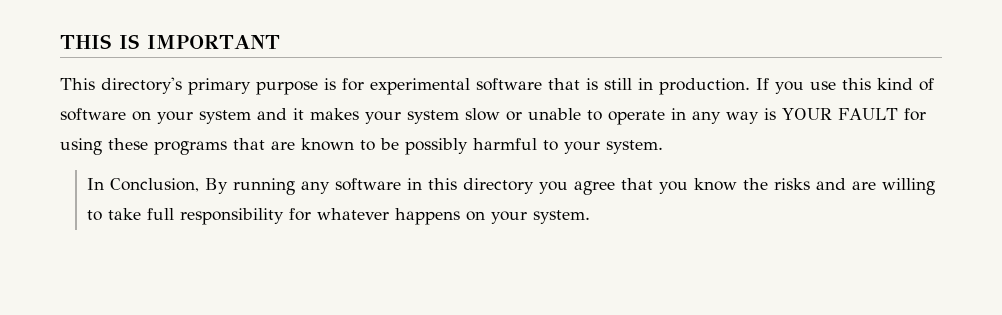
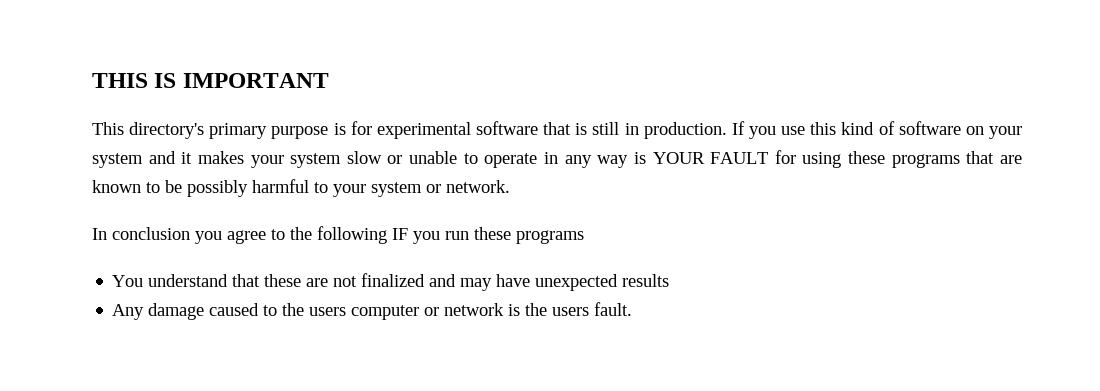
- If you use this kind of software on your system and it makes your system slow or unable to operate in any way is YOUR FAULT for using these programs that are known to be possibly harmful to your system.
- In Conclusion, By running any software in this directory you agree that you know the risks and are willing to take full responsibility for whatever happens on your system.
+ If you use this kind of software on your system and it makes your system slow or unable to operate in any way is YOUR FAULT for using these programs that are known to be possibly harmful to your system or network.
+ In conclusion you agree to the following IF you run these programs
+ You understand that these are not finalized and may have unexpected results
+ Any damage caused to the users computer or network is the users fault.

